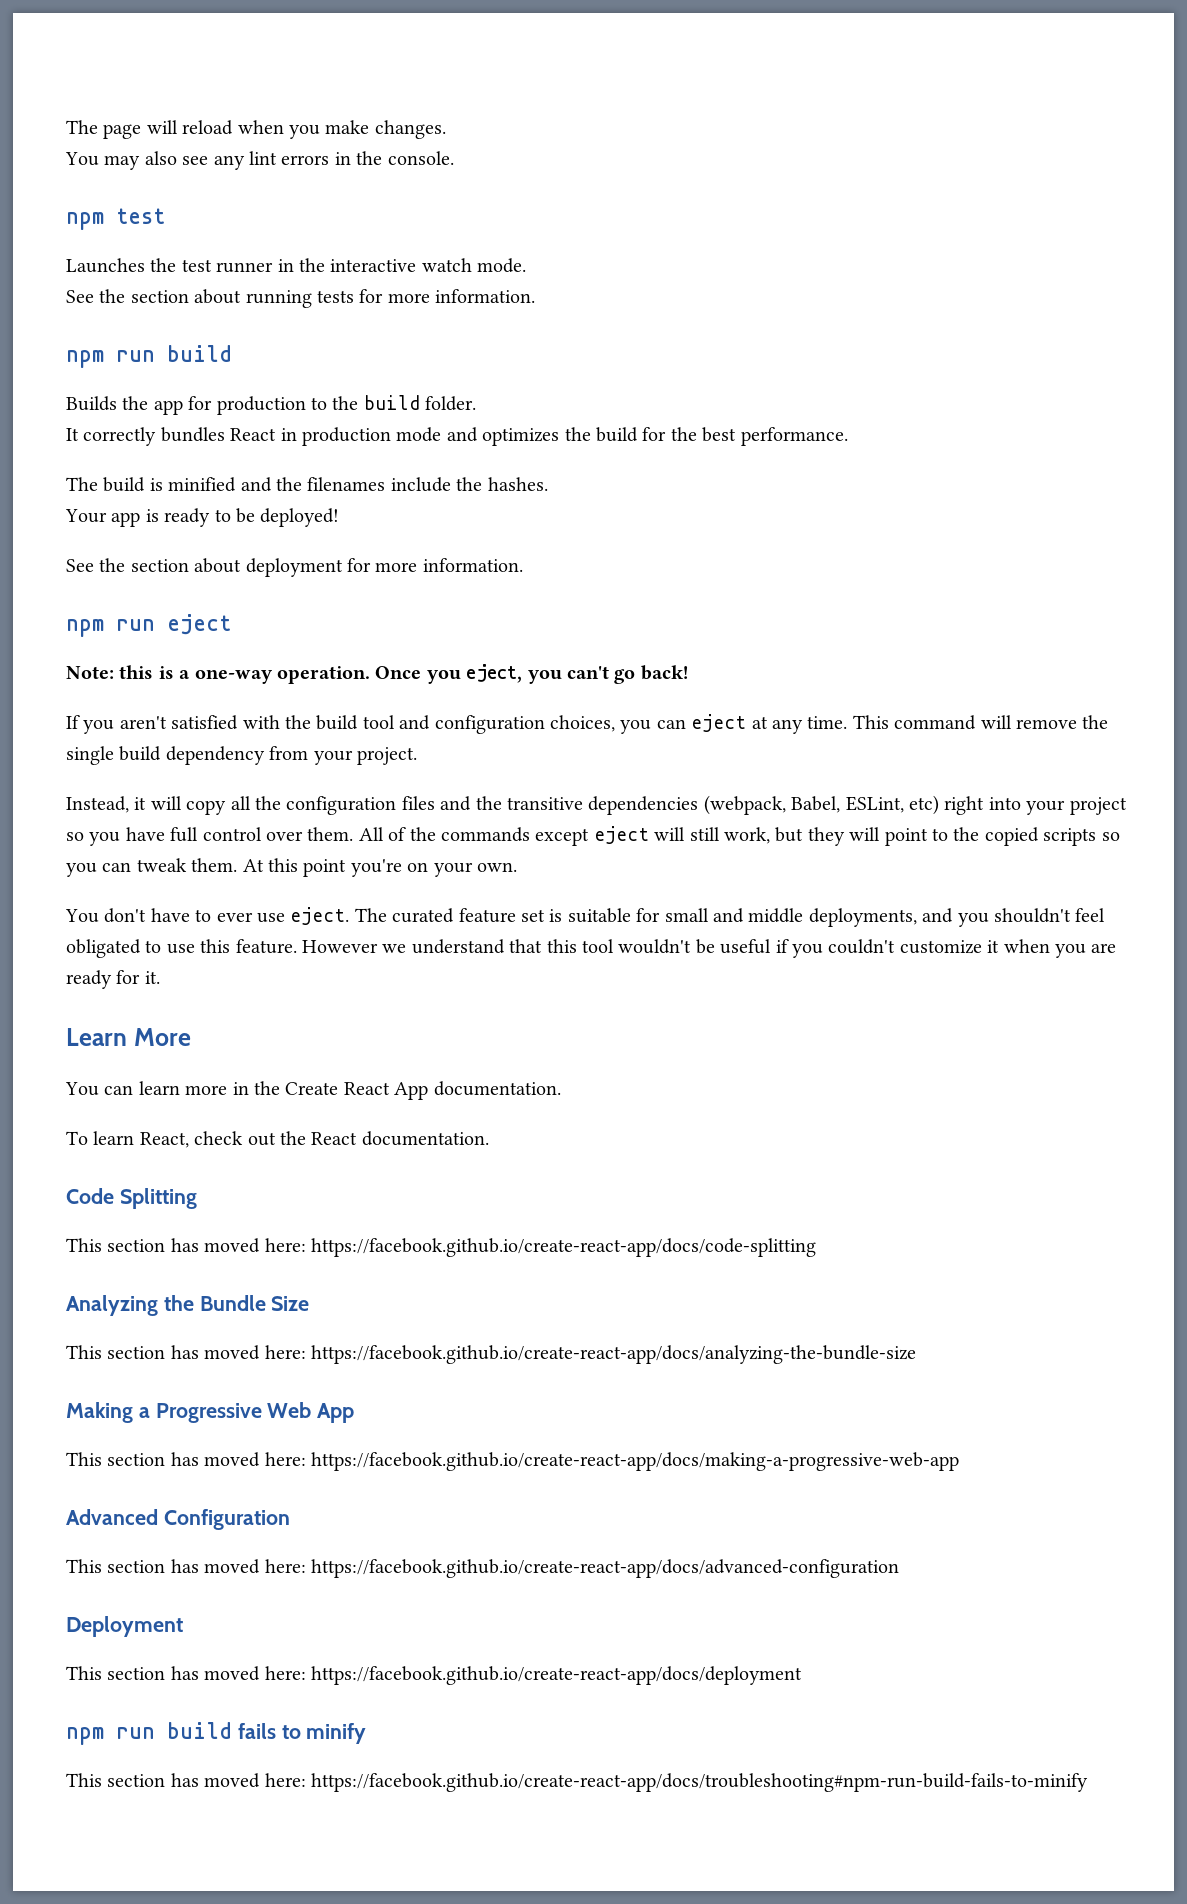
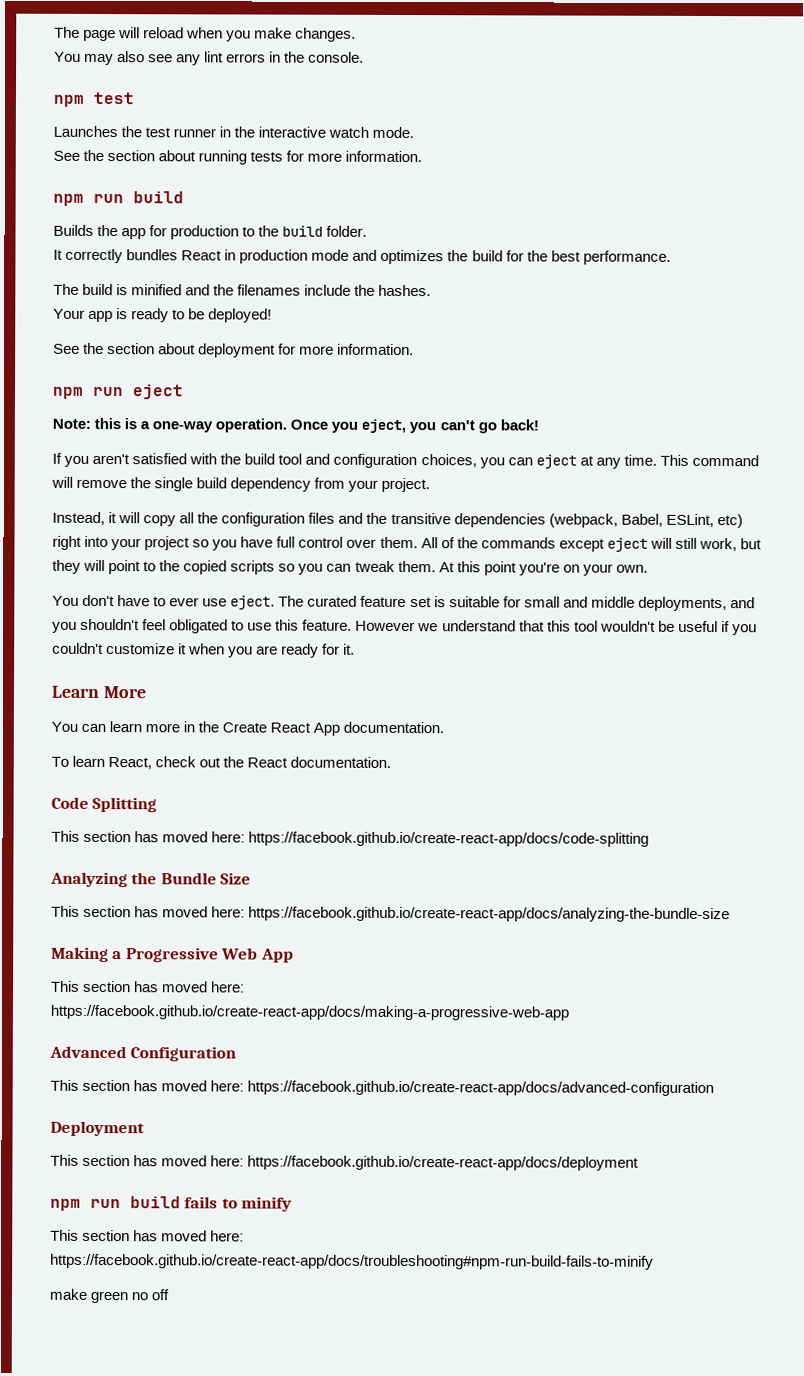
+ make green no off

